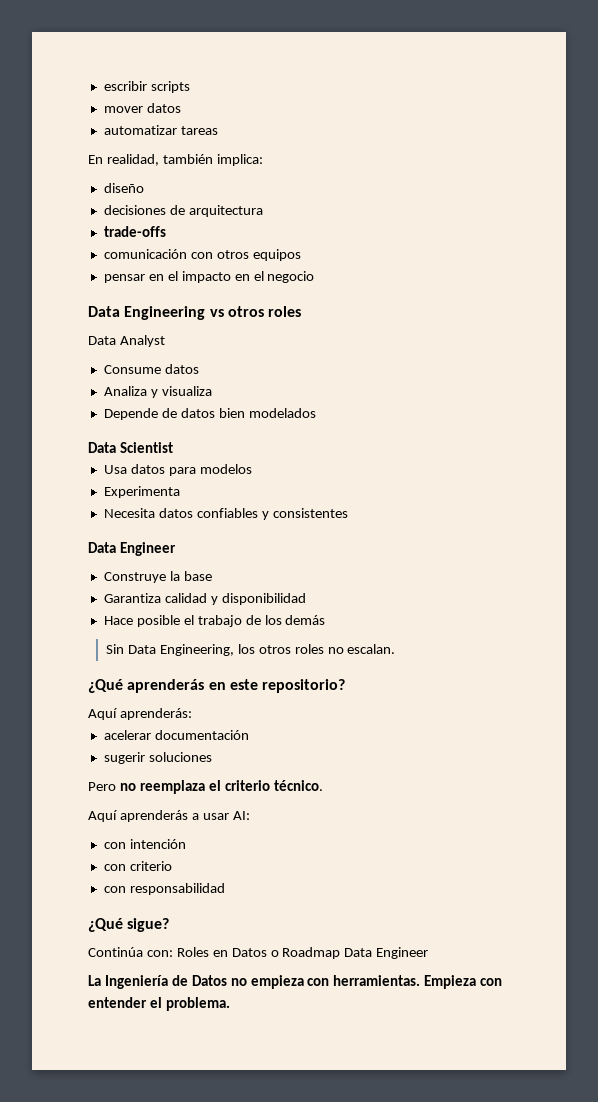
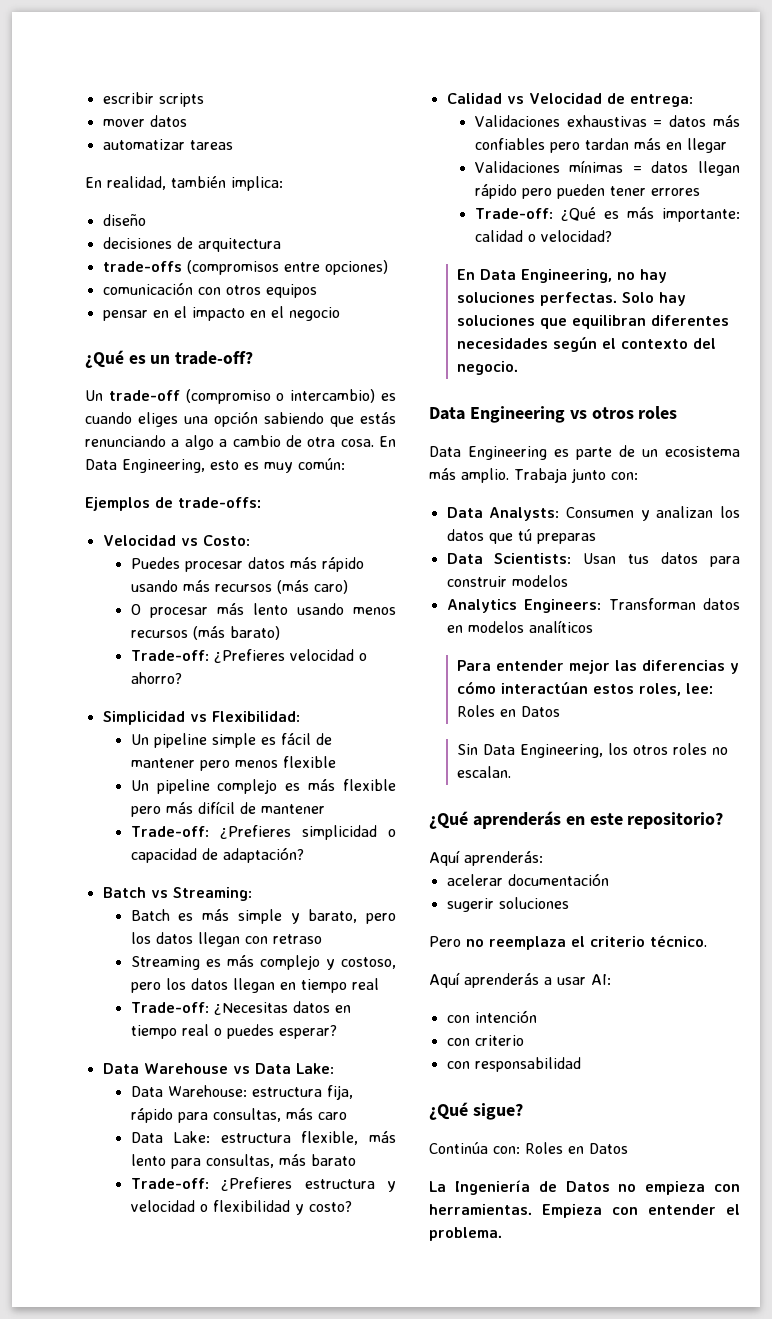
- trade-offs
+ trade-offs (compromisos entre opciones)
+ ¿Qué es un trade-off?
+ Un trade-off (compromiso o intercambio) es cuando eliges una opción sabiendo que estás renunciando a algo a cambio de otra cosa. En Data Engineering, esto es muy común:
+ Ejemplos de trade-offs:
+ Velocidad vs Costo:
+ Puedes procesar datos más rápido usando más recursos (más caro)
+ O procesar más lento usando menos recursos (más barato)
+ Trade-off: ¿Prefieres velocidad o ahorro?
+ Simplicidad vs Flexibilidad:
+ Un pipeline simple es fácil de mantener pero menos flexible
+ Un pipeline complejo es más flexible pero más difícil de mantener
+ Trade-off: ¿Prefieres simplicidad o capacidad de adaptación?
+ Batch vs Streaming:
+ Batch es más simple y barato, pero los datos llegan con retraso
+ Streaming es más complejo y costoso, pero los datos llegan en tiempo real
+ Trade-off: ¿Necesitas datos en tiempo real o puedes esperar?
+ Data Warehouse vs Data Lake:
+ Data Warehouse: estructura fija, rápido para consultas, más caro
+ Data Lake: estructura flexible, más lento para consultas, más barato
+ Trade-off: ¿Prefieres estructura y velocidad o flexibilidad y costo?
+ Calidad vs Velocidad de entrega:
+ Validaciones exhaustivas = datos más confiables pero tardan más en llegar
+ Validaciones mínimas = datos llegan rápido pero pueden tener errores
+ Trade-off: ¿Qué es más importante: calidad o velocidad?
+ En Data Engineering, no hay soluciones perfectas. Solo hay soluciones que equilibran diferentes necesidades según el contexto del negocio.
- Data Analyst
- Consume datos
- Analiza y visualiza
- Depende de datos bien modelados
- Data Scientist
- Usa datos para modelos
+ Data Engineering es parte de un ecosistema más amplio. Trabaja junto con:
+ Data Analysts: Consumen y analizan los datos que tú preparas
+ Data Scientists: Usan tus datos para construir modelos
- Experimenta
- Necesita datos confiables y consistentes
- Data Engineer
- Construye la base
- Garantiza calidad y disponibilidad
- Hace posible el trabajo de los demás
+ Analytics Engineers: Transforman datos en modelos analíticos
+ Para entender mejor las diferencias y cómo interactúan estos roles, lee: Roles en Datos
- Continúa con: Roles en Datos o Roadmap Data Engineer
+ Continúa con: Roles en Datos

